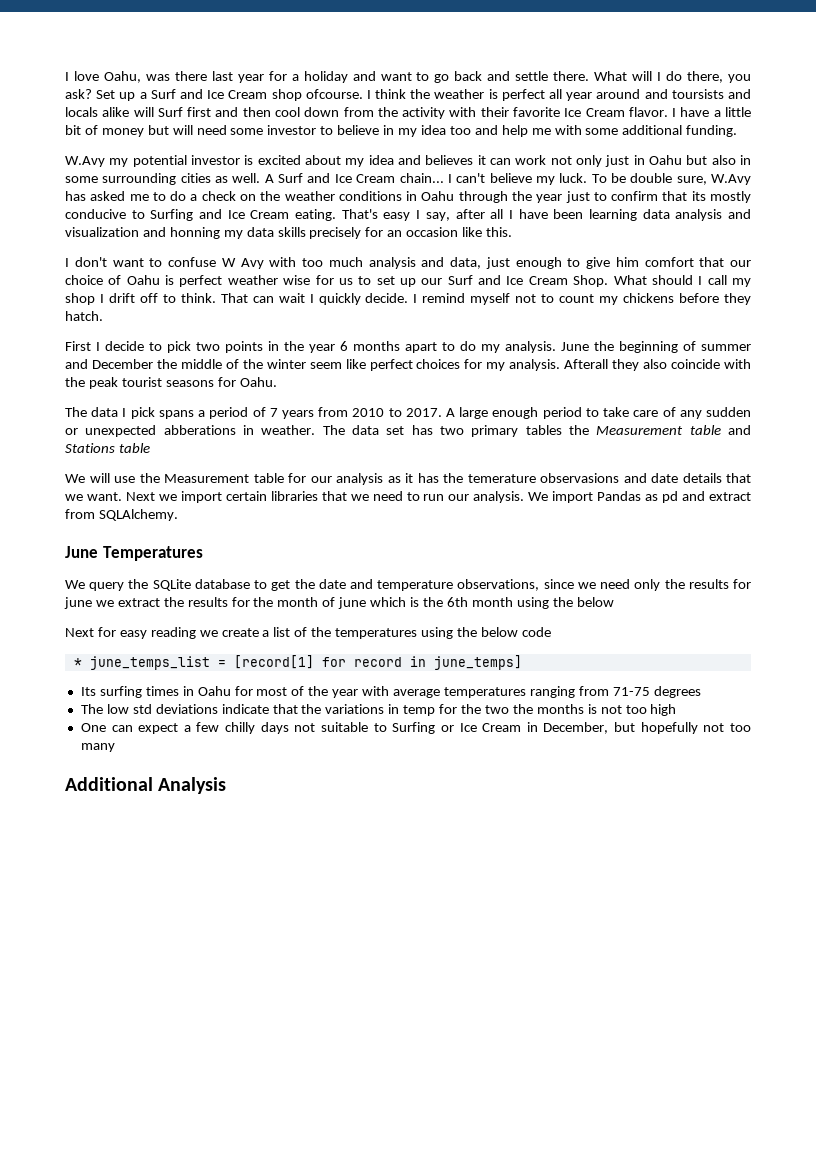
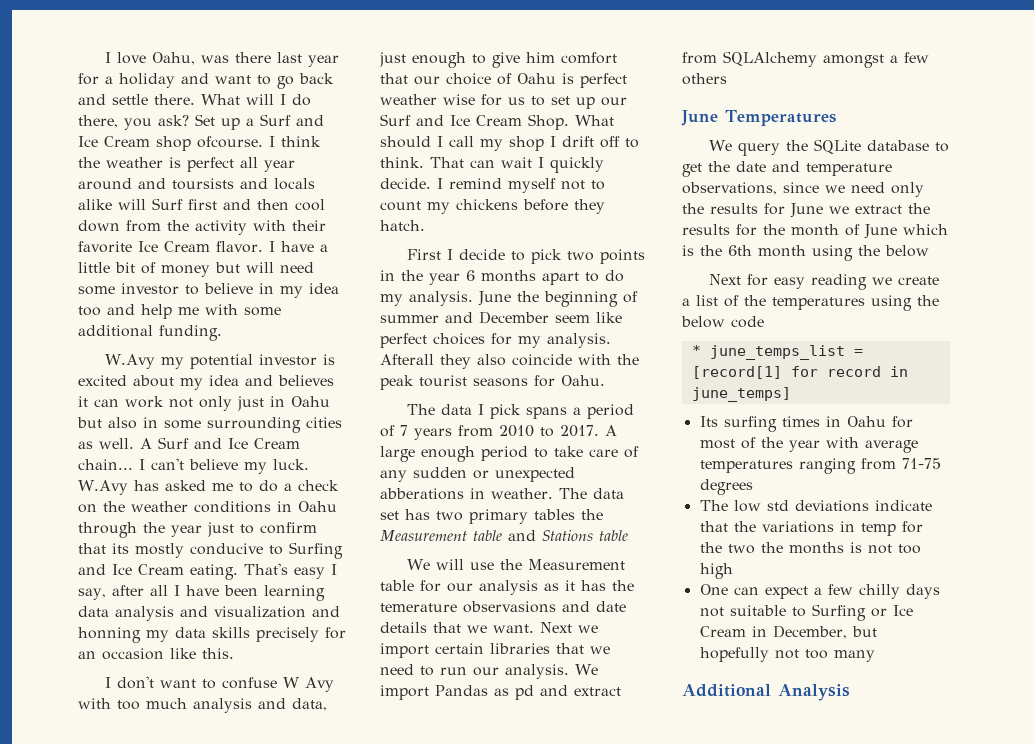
- To be double sure, W.Avy has asked me to do a check on the weather conditions in Oahu through the year just to confirm that its mostly conducive to Surfing and Ice Cream eating.
+ W.Avy has asked me to do a check on the weather conditions in Oahu through the year just to confirm that its mostly conducive to Surfing and Ice Cream eating.
- June the beginning of summer and December the middle of the winter seem like perfect choices for my analysis.
+ June the beginning of summer and December seem like perfect choices for my analysis.
- We import Pandas as pd and extract from SQLAlchemy.
+ We import Pandas as pd and extract from SQLAlchemy amongst a few others
- We query the SQLite database to get the date and temperature observations, since we need only the results for june we extract the results for the month of june which is the 6th month using the below
+ We query the SQLite database to get the date and temperature observations, since we need only the results for June we extract the results for the month of June which is the 6th month using the below

